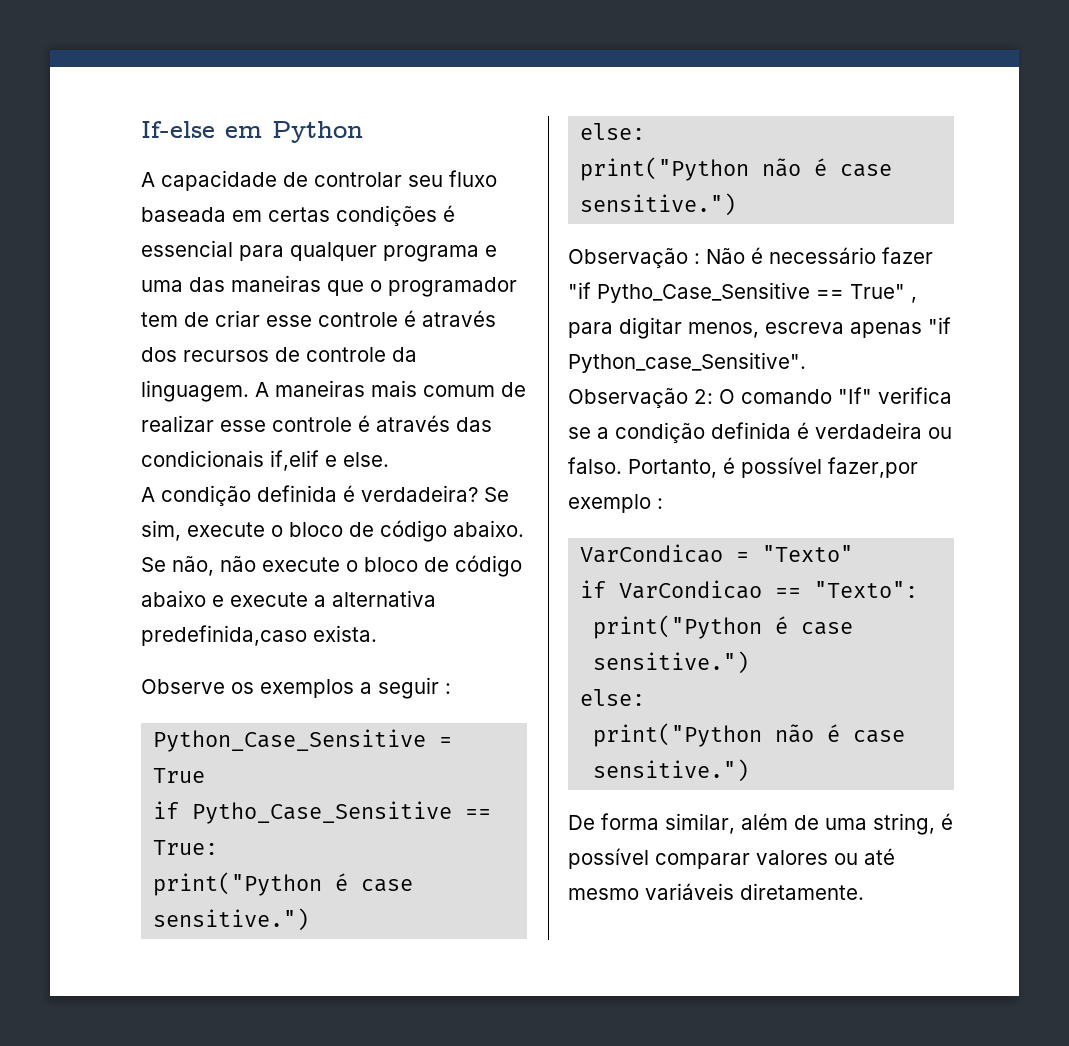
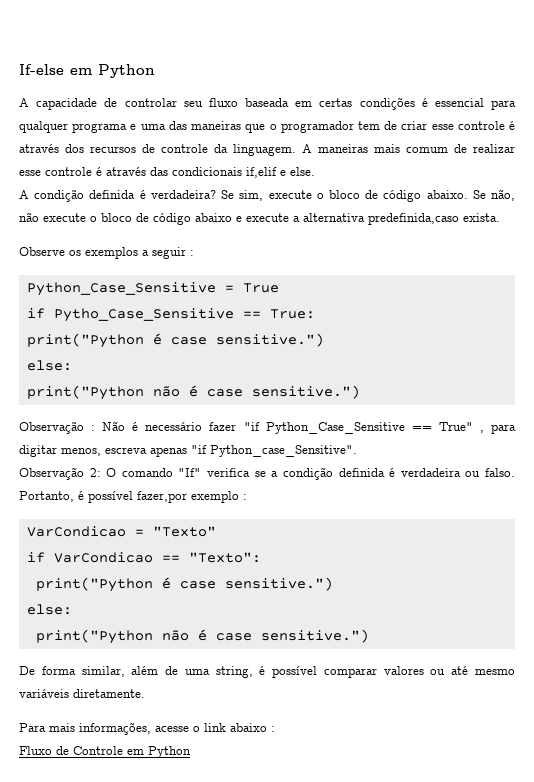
- Observação : Não é necessário fazer "if Pytho_Case_Sensitive == True" , para digitar menos, escreva apenas "if Python_case_Sensitive".
+ Observação : Não é necessário fazer "if Python_Case_Sensitive == True" , para digitar menos, escreva apenas "if Python_case_Sensitive".
+ Para mais informações, acesse o link abaixo :
+ Fluxo de Controle em Python

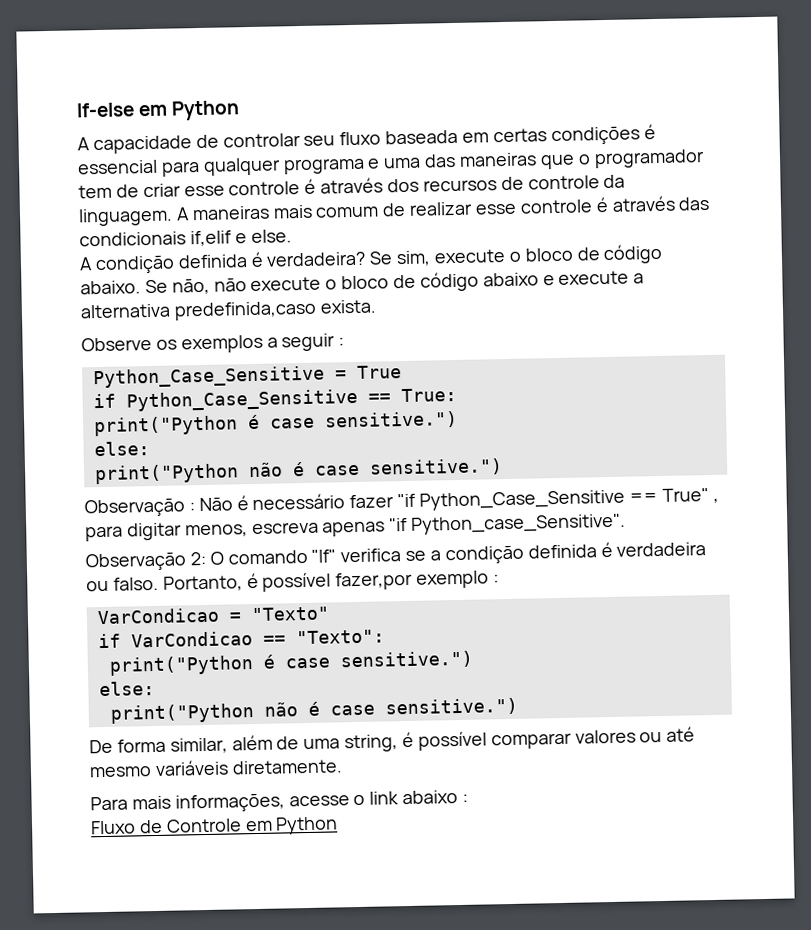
- if Pytho_Case_Sensitive == True:
+ if Python_Case_Sensitive == True:

